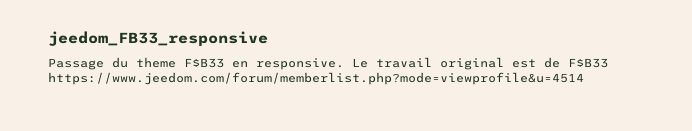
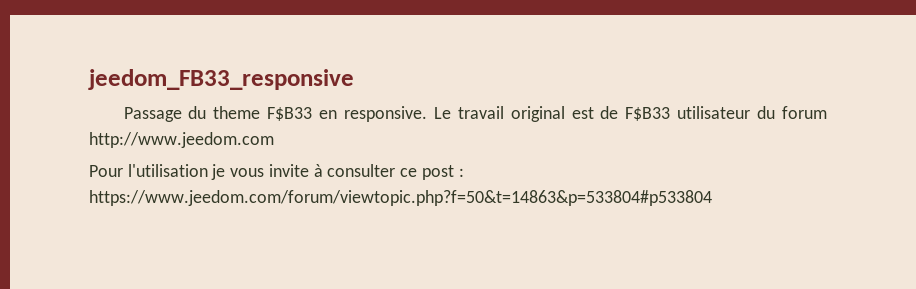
- Le travail original est de F$B33 https://www.jeedom.com/forum/memberlist.php?mode=viewprofile&u=4514
+ Le travail original est de F$B33 utilisateur du forum http://www.jeedom.com
+ Pour l'utilisation je vous invite à consulter ce post : https://www.jeedom.com/forum/viewtopic.php?f=50&t=14863&p=533804#p533804

